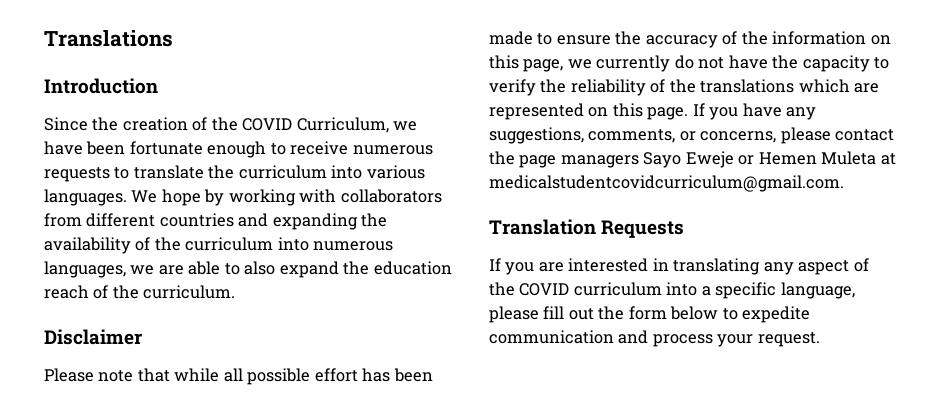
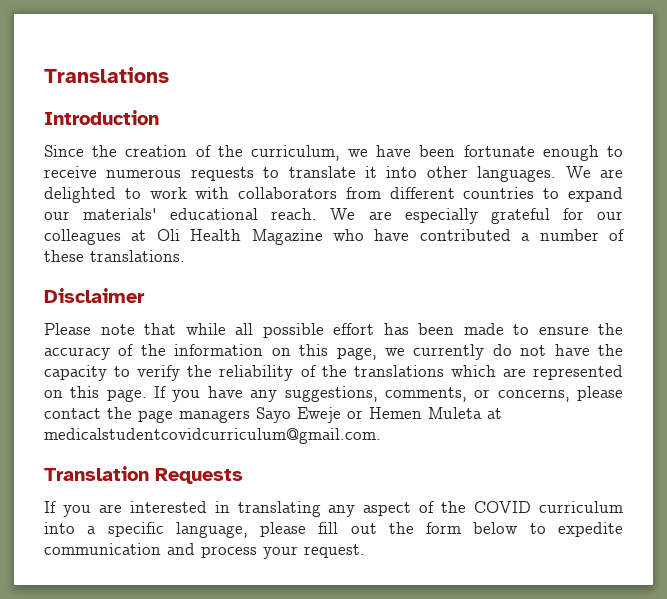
- Since the creation of the COVID Curriculum, we have been fortunate enough to receive numerous requests to translate the curriculum into various languages. We hope by working with collaborators from different countries and expanding the availability of the curriculum into numerous languages, we are able to also expand the education reach of the curriculum.
+ Since the creation of the curriculum, we have been fortunate enough to receive numerous requests to translate it into other languages. We are delighted to work with collaborators from different countries to expand our materials' educational reach. We are especially grateful for our colleagues at Oli Health Magazine who have contributed a number of these translations.

